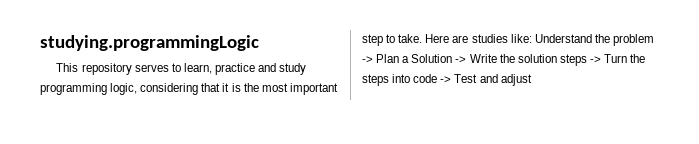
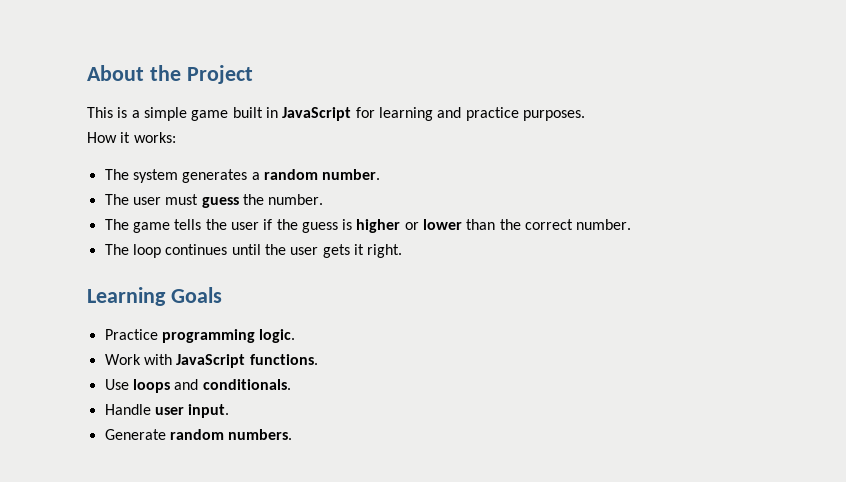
- studying.programmingLogic
- This repository serves to learn, practice and study programming logic, considering that it is the most important step to take. Here are studies like: Understand the problem -> Plan a Solution -> Write the solution steps -> Turn the steps into code -> Test and adjust
+ About the Project
+ This is a simple game built in JavaScript for learning and practice purposes.
+ How it works:
+ The system generates a random number.
+ The user must guess the number.
+ The game tells the user if the guess is higher or lower than the correct number.
+ The loop continues until the user gets it right.
+ Learning Goals
+ Practice programming logic.
+ Work with JavaScript functions.
+ Use loops and conditionals.
+ Handle user input.
+ Generate random numbers.

